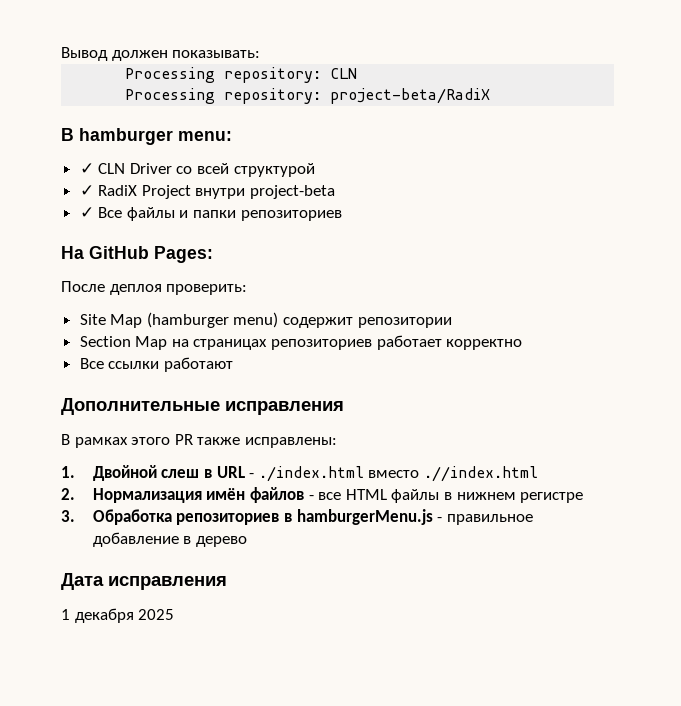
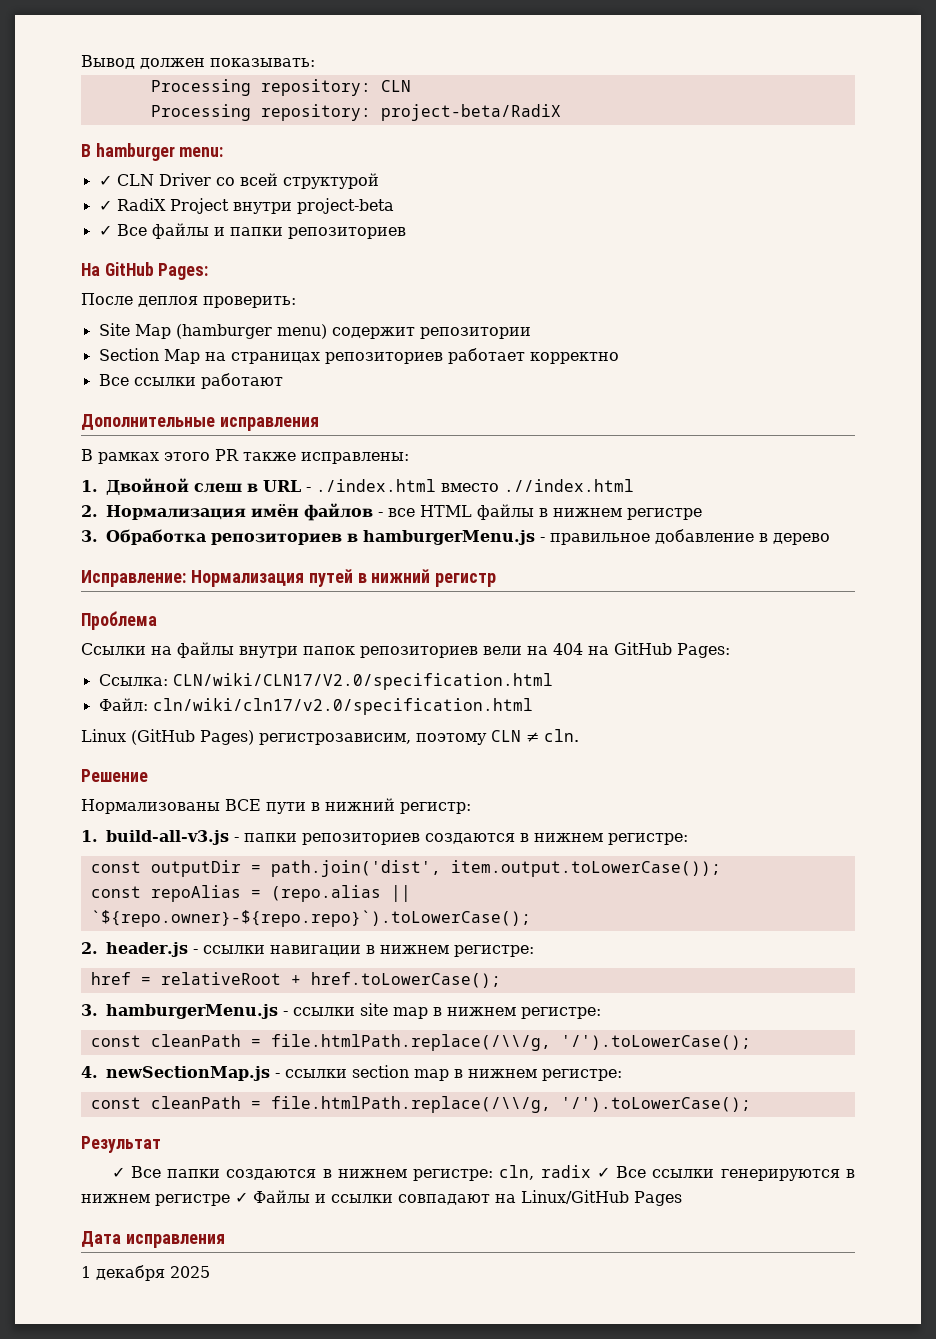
+ Исправление: Нормализация путей в нижний регистр
+ Проблема
+ Ссылки на файлы внутри папок репозиториев вели на 404 на GitHub Pages:
+ Ссылка: CLN/wiki/CLN17/V2.0/specification.html
+ Файл: cln/wiki/cln17/v2.0/specification.html
+ Linux (GitHub Pages) регистрозависим, поэтому CLN ≠ cln.
+ Решение
+ Нормализованы ВСЕ пути в нижний регистр:
+ 1. build-all-v3.js - папки репозиториев создаются в нижнем регистре:
+ const outputDir = path.join('dist', item.output.toLowerCase());
+ const repoAlias = (repo.alias || `${repo.owner}-${repo.repo}`).toLowerCase();
+ 2. header.js - ссылки навигации в нижнем регистре:
+ href = relativeRoot + href.toLowerCase();
+ 3. hamburgerMenu.js - ссылки site map в нижнем регистре:
+ const cleanPath = file.htmlPath.replace(/\\/g, '/').toLowerCase();
+ 4. newSectionMap.js - ссылки section map в нижнем регистре:
+ const cleanPath = file.htmlPath.replace(/\\/g, '/').toLowerCase();
+ Результат
+ ✓ Все папки создаются в нижнем регистре: cln, radix ✓ Все ссылки генерируются в нижнем регистре ✓ Файлы и ссылки совпадают на Linux/GitHub Pages

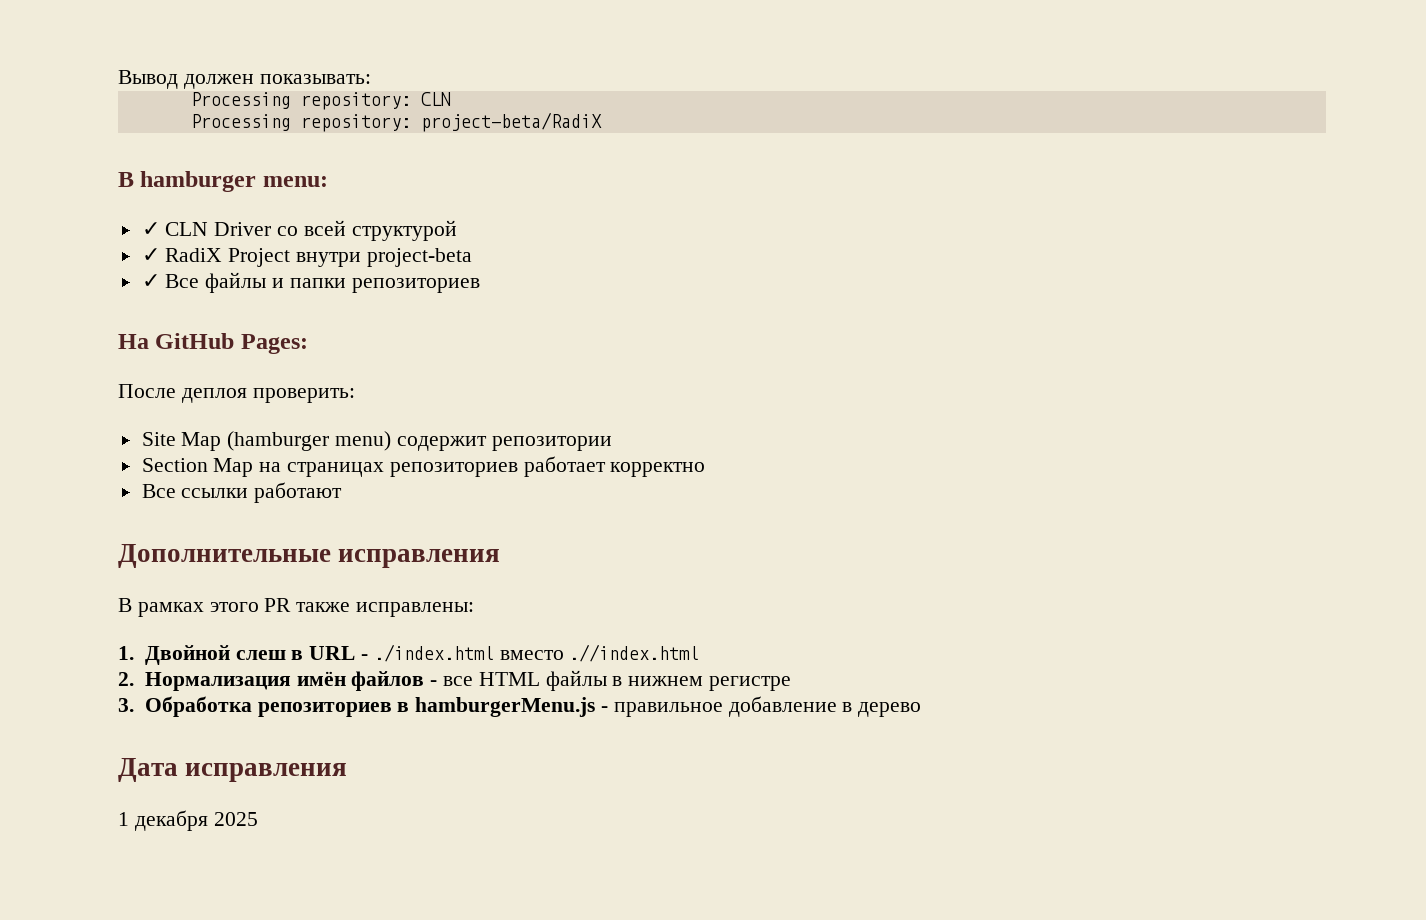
- Исправление: Нормализация путей в нижний регистр
- Проблема
- Ссылки на файлы внутри папок репозиториев вели на 404 на GitHub Pages:
- Ссылка: CLN/wiki/CLN17/V2.0/specification.html
- Файл: cln/wiki/cln17/v2.0/specification.html
- Linux (GitHub Pages) регистрозависим, поэтому CLN ≠ cln.
- Решение
- Нормализованы ВСЕ пути в нижний регистр:
- 1. build-all-v3.js - папки репозиториев создаются в нижнем регистре:
- const outputDir = path.join('dist', item.output.toLowerCase());
- const repoAlias = (repo.alias || `${repo.owner}-${repo.repo}`).toLowerCase();
- 2. header.js - ссылки навигации в нижнем регистре:
- href = relativeRoot + href.toLowerCase();
- 3. hamburgerMenu.js - ссылки site map в нижнем регистре:
- const cleanPath = file.htmlPath.replace(/\\/g, '/').toLowerCase();
- 4. newSectionMap.js - ссылки section map в нижнем регистре:
- const cleanPath = file.htmlPath.replace(/\\/g, '/').toLowerCase();
- Результат
- ✓ Все папки создаются в нижнем регистре: cln, radix ✓ Все ссылки генерируются в нижнем регистре ✓ Файлы и ссылки совпадают на Linux/GitHub Pages

